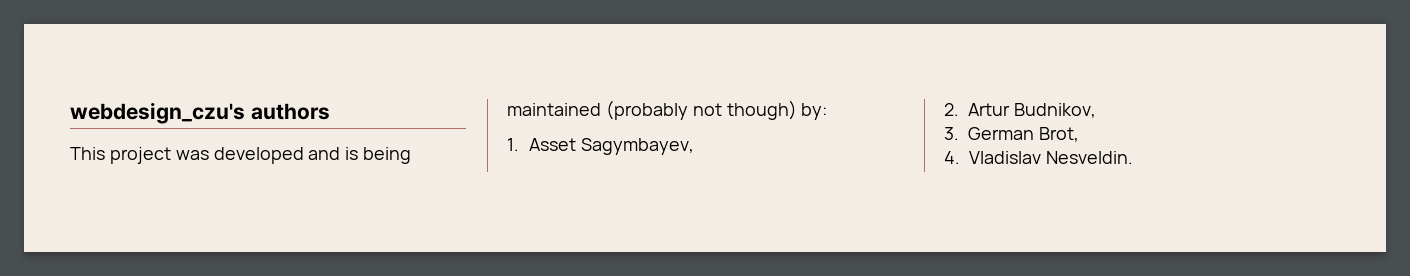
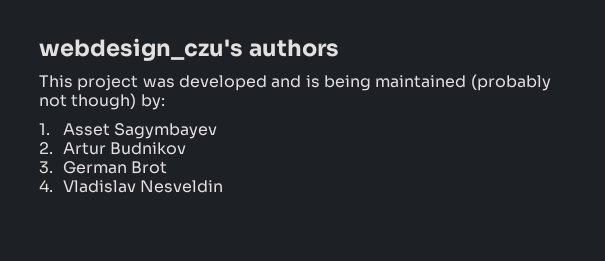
- 1. Asset Sagymbayev,
+ 1. Asset Sagymbayev
- 2. Artur Budnikov,
+ 2. Artur Budnikov
- 3. German Brot,
+ 3. German Brot
- 4. Vladislav Nesveldin.
+ 4. Vladislav Nesveldin

